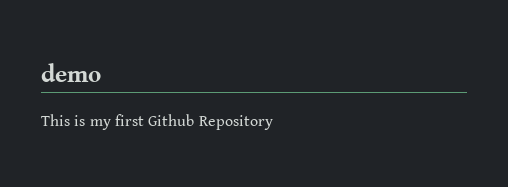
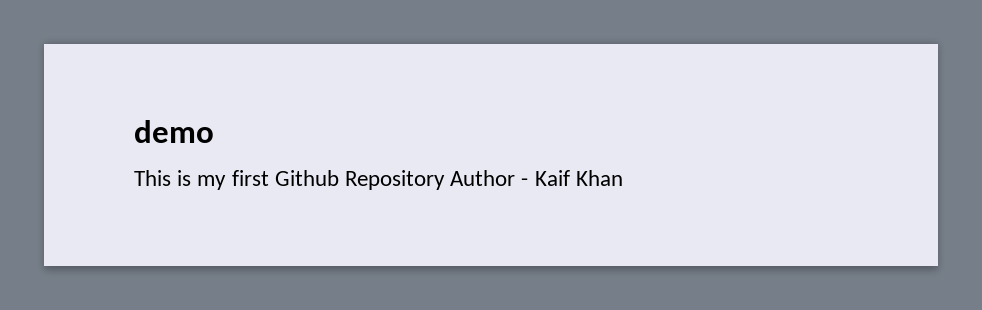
- This is my first Github Repository
+ This is my first Github Repository Author - Kaif Khan

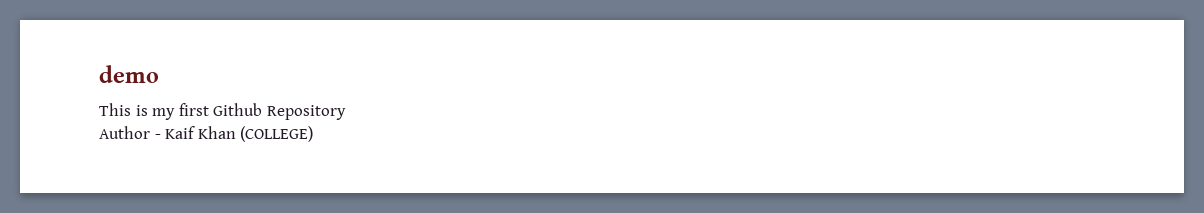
- This is my first Github Repository Author - Kaif Khan
+ This is my first Github Repository
+ Author - Kaif Khan (COLLEGE)

